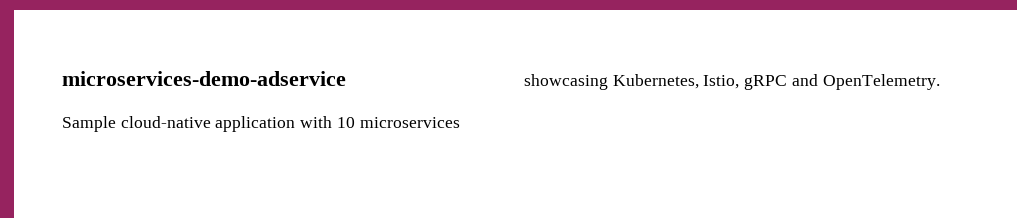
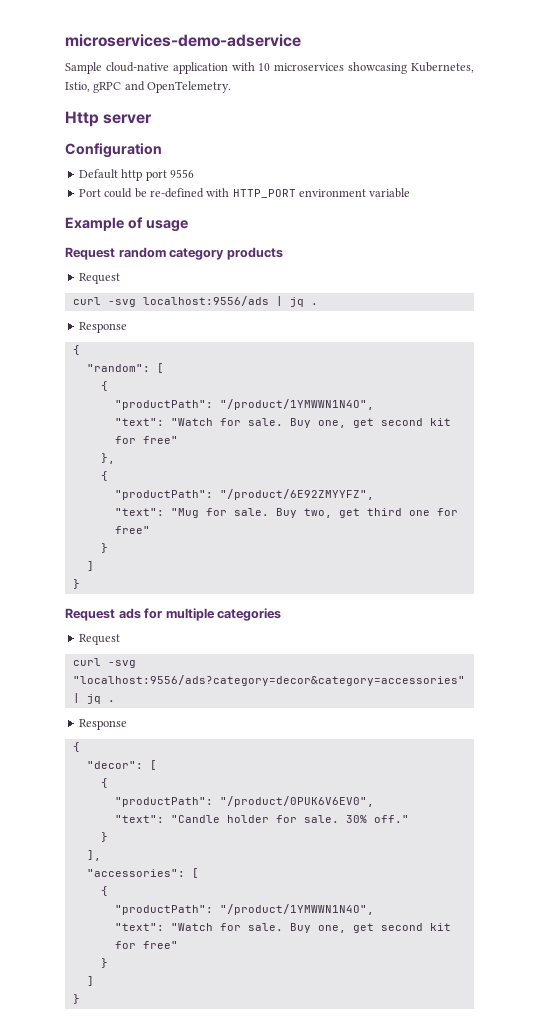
+ Http server
+ Configuration
+ Default http port 9556
+ Port could be re-defined with HTTP_PORT environment variable
+ Example of usage
+ Request random category products
+ Request
+ curl -svg localhost:9556/ads | jq .
+ Response
+ {
+ "random": [
+ {
+ "productPath": "/product/1YMWWN1N4O",
+ "text": "Watch for sale. Buy one, get second kit for free"
+ },
+ {
+ "productPath": "/product/6E92ZMYYFZ",
+ "text": "Mug for sale. Buy two, get third one for free"
+ }
+ ]
+ }
+ Request ads for multiple categories
+ Request
+ curl -svg "localhost:9556/ads?category=decor&category=accessories" | jq .
+ Response
+ {
+ "decor": [
+ {
+ "productPath": "/product/0PUK6V6EV0",
+ "text": "Candle holder for sale. 30% off."
+ }
+ ],
+ "accessories": [
+ {
+ "productPath": "/product/1YMWWN1N4O",
+ "text": "Watch for sale. Buy one, get second kit for free"
+ }
+ ]
+ }

